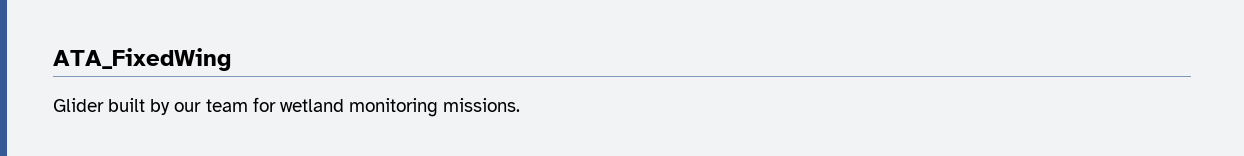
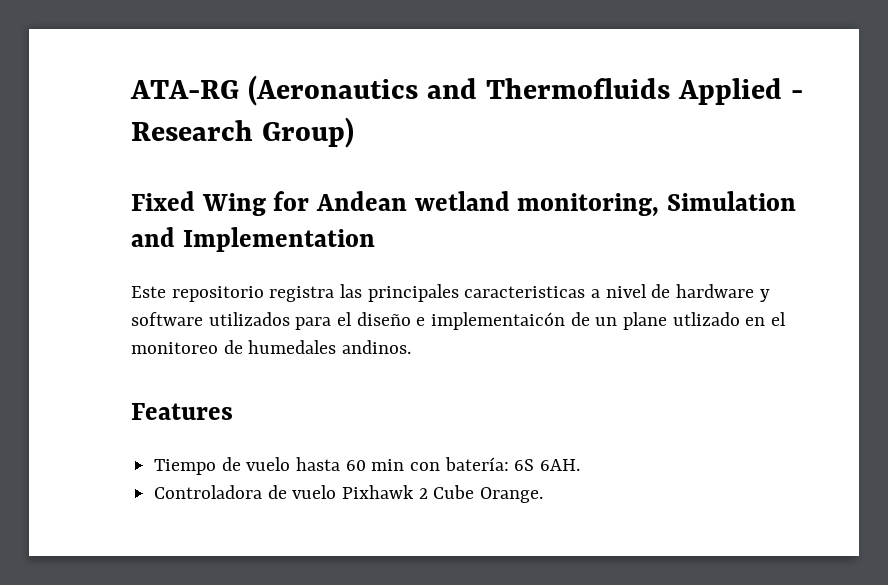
- ATA_FixedWing
- Glider built by our team for wetland monitoring missions.
+ ATA-RG (Aeronautics and Thermofluids Applied - Research Group)
+ Fixed Wing for Andean wetland monitoring, Simulation and Implementation
+ Este repositorio registra las principales caracteristicas a nivel de hardware y software utilizados para el diseño e implementaicón de un plane utlizado en el monitoreo de humedales andinos.
+ Features
+ Tiempo de vuelo hasta 60 min con batería: 6S 6AH.
+ Controladora de vuelo Pixhawk 2 Cube Orange.

